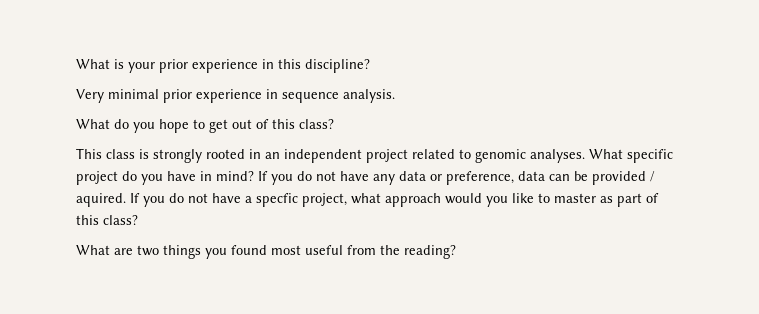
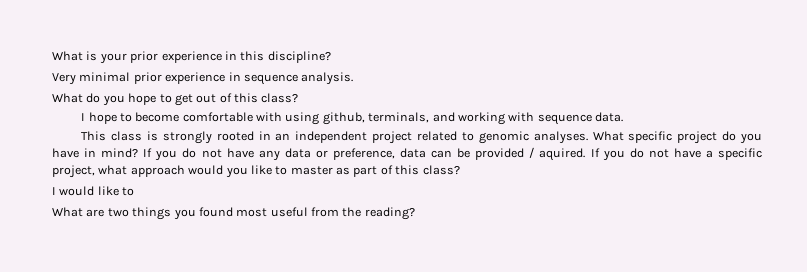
+ I hope to become comfortable with using github, terminals, and working with sequence data.
- If you do not have a specfic project, what approach would you like to master as part of this class?
+ If you do not have a specific project, what approach would you like to master as part of this class?
+ I would like to

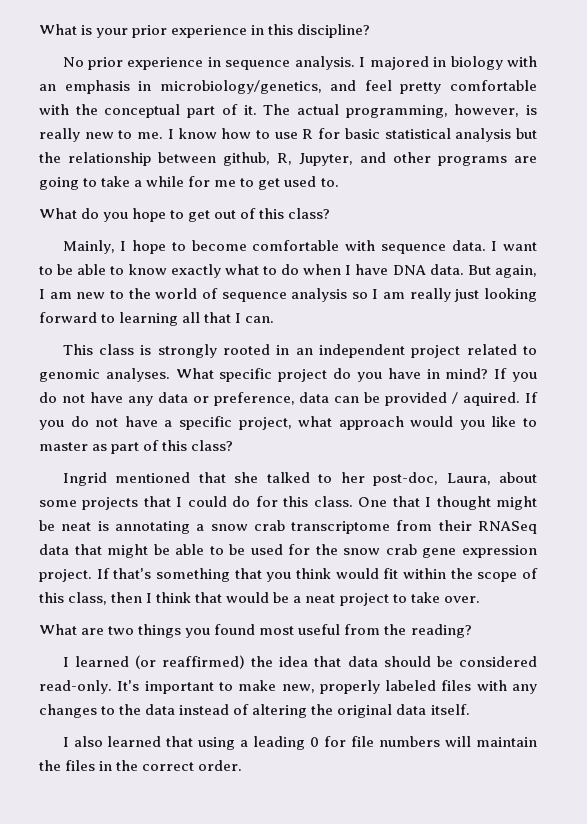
- Very minimal prior experience in sequence analysis.
+ No prior experience in sequence analysis. I majored in biology with an emphasis in microbiology/genetics, and feel pretty comfortable with the conceptual part of it. The actual programming, however, is really new to me. I know how to use R for basic statistical analysis but the relationship between github, R, Jupyter, and other programs are going to take a while for me to get used to.
- I hope to become comfortable with using github, terminals, and working with sequence data.
+ Mainly, I hope to become comfortable with sequence data. I want to be able to know exactly what to do when I have DNA data. But again, I am new to the world of sequence analysis so I am really just looking forward to learning all that I can.
- I would like to
+ Ingrid mentioned that she talked to her post-doc, Laura, about some projects that I could do for this class. One that I thought might be neat is annotating a snow crab transcriptome from their RNASeq data that might be able to be used for the snow crab gene expression project. If that's something that you think would fit within the scope of this class, then I think that would be a neat project to take over.
+ I learned (or reaffirmed) the idea that data should be considered read-only. It's important to make new, properly labeled files with any changes to the data instead of altering the original data itself.
+ I also learned that using a leading 0 for file numbers will maintain the files in the correct order.

